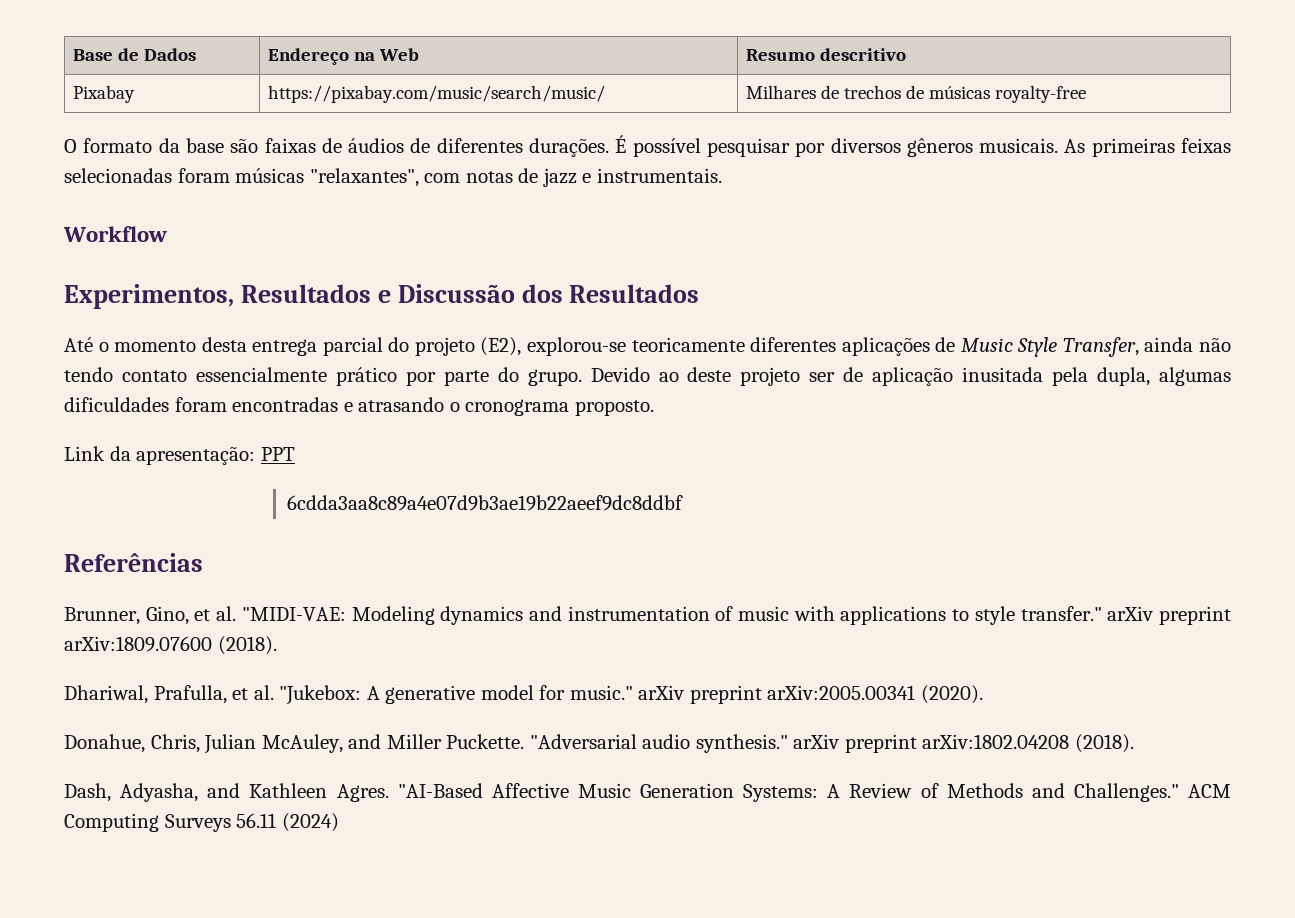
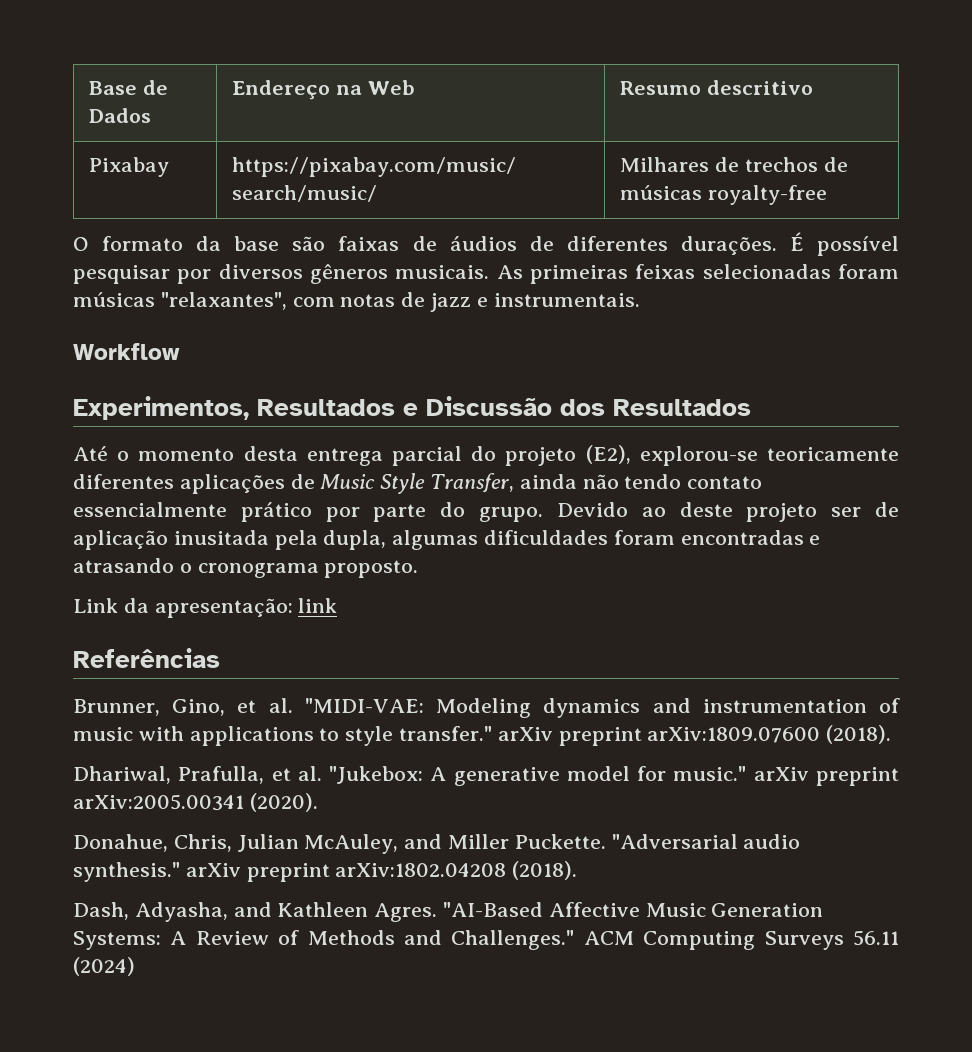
- Link da apresentação: PPT
- 6cdda3aa8c89a4e07d9b3ae19b22aeef9dc8ddbf
+ Link da apresentação: link

